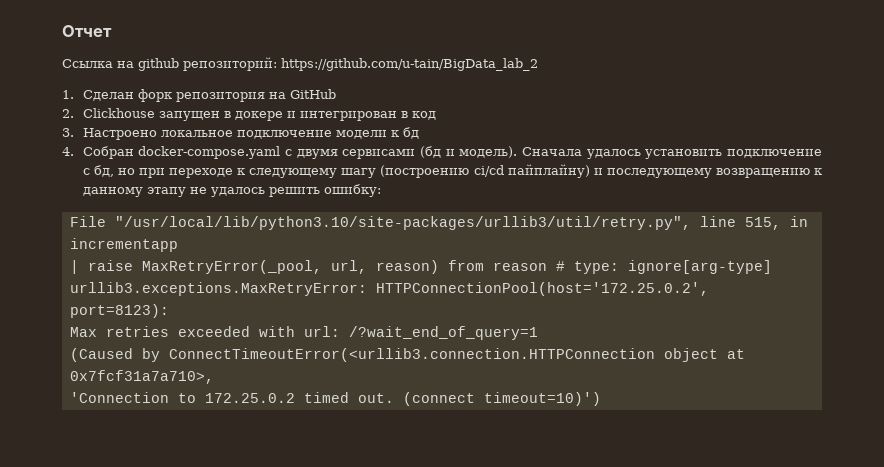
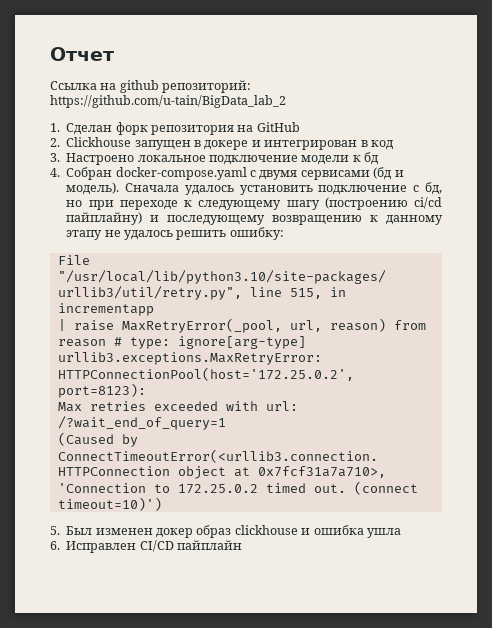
+ 5. Был изменен докер образ clickhouse и ошибка ушла
+ 6. Исправлен CI/CD пайплайн

